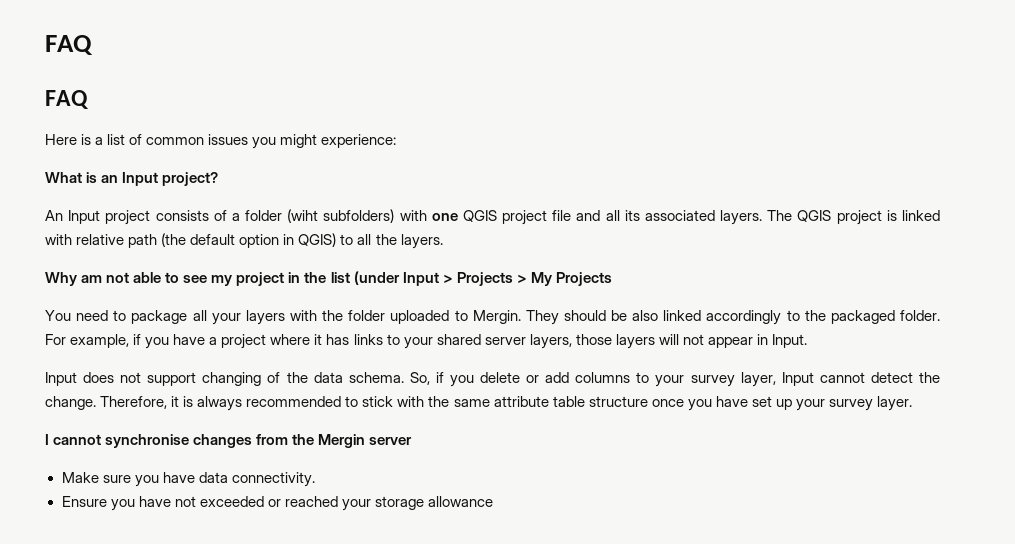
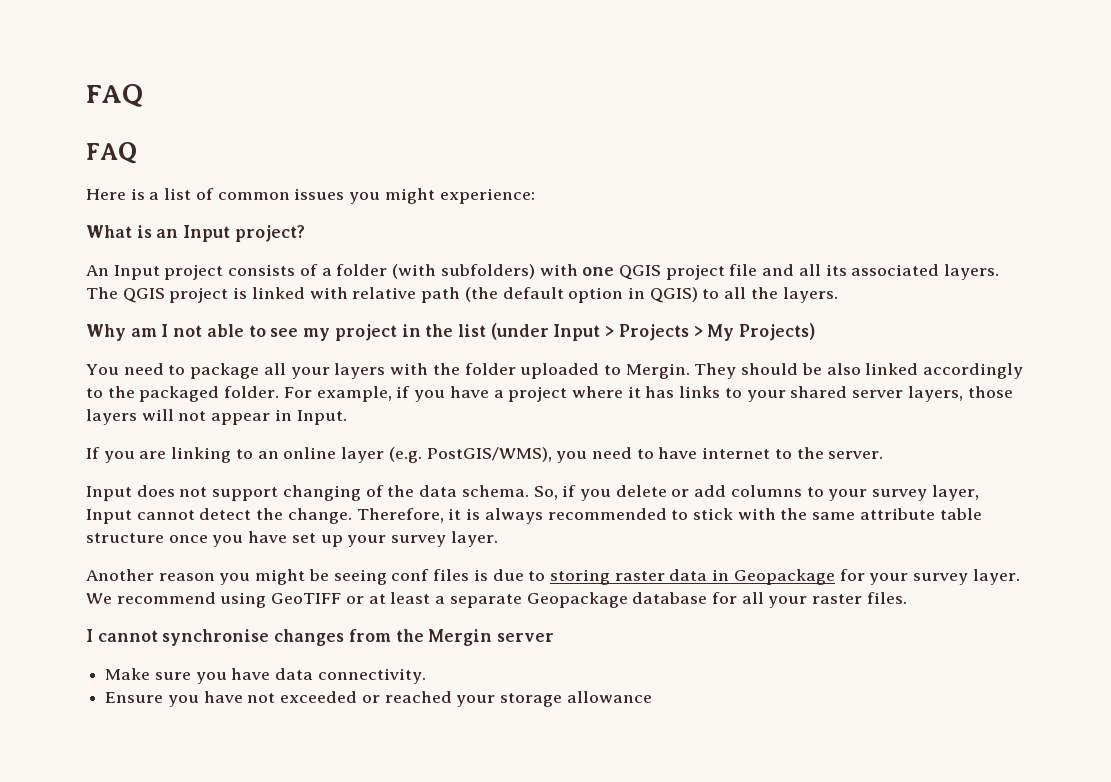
- An Input project consists of a folder (wiht subfolders) with one QGIS project file and all its associated layers.
+ An Input project consists of a folder (with subfolders) with one QGIS project file and all its associated layers.
- Why am not able to see my project in the list (under Input > Projects > My Projects
+ Why am I not able to see my project in the list (under Input > Projects > My Projects)
+ If you are linking to an online layer (e.g. PostGIS/WMS), you need to have internet to the server.
+ Another reason you might be seeing conf files is due to storing raster data in Geopackage for your survey layer. We recommend using GeoTIFF or at least a separate Geopackage database for all your raster files.

